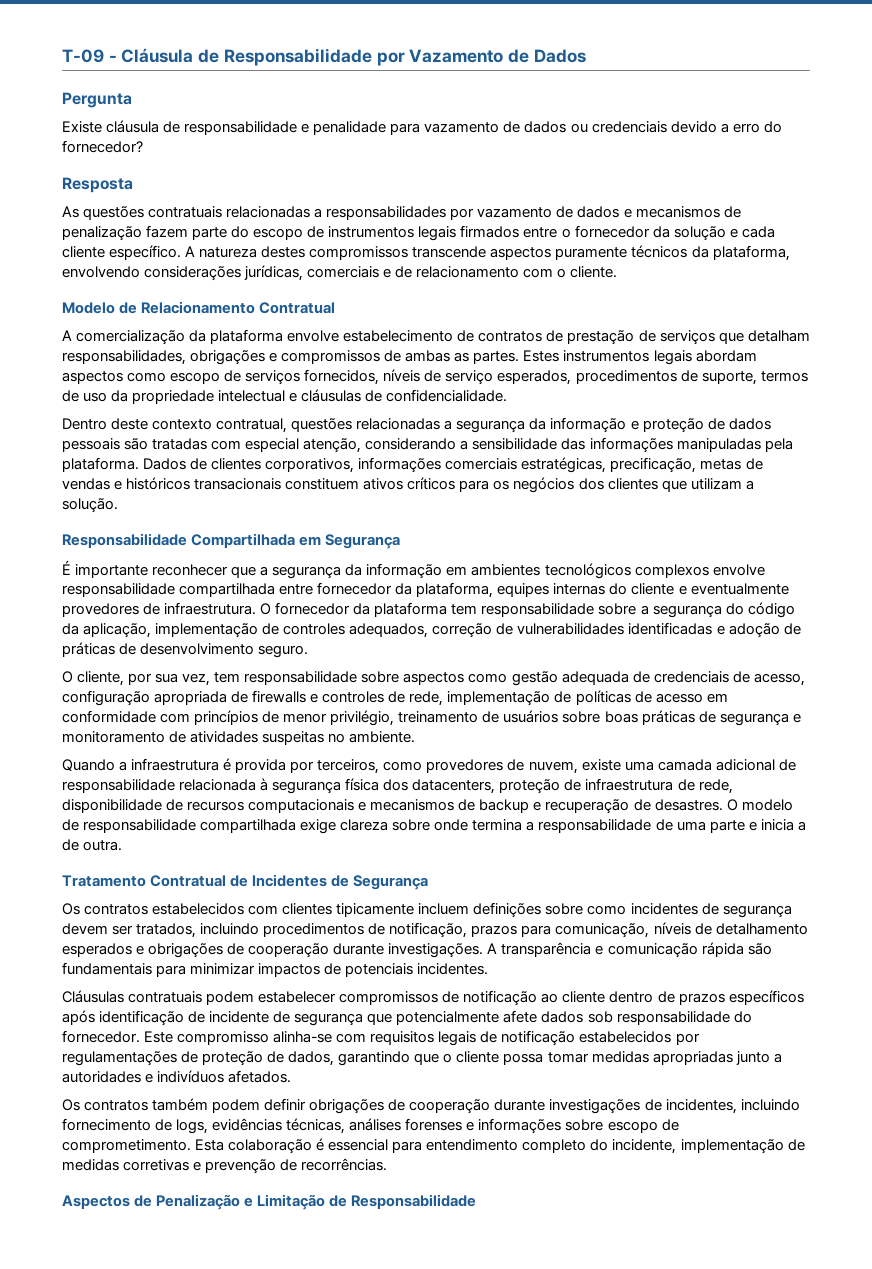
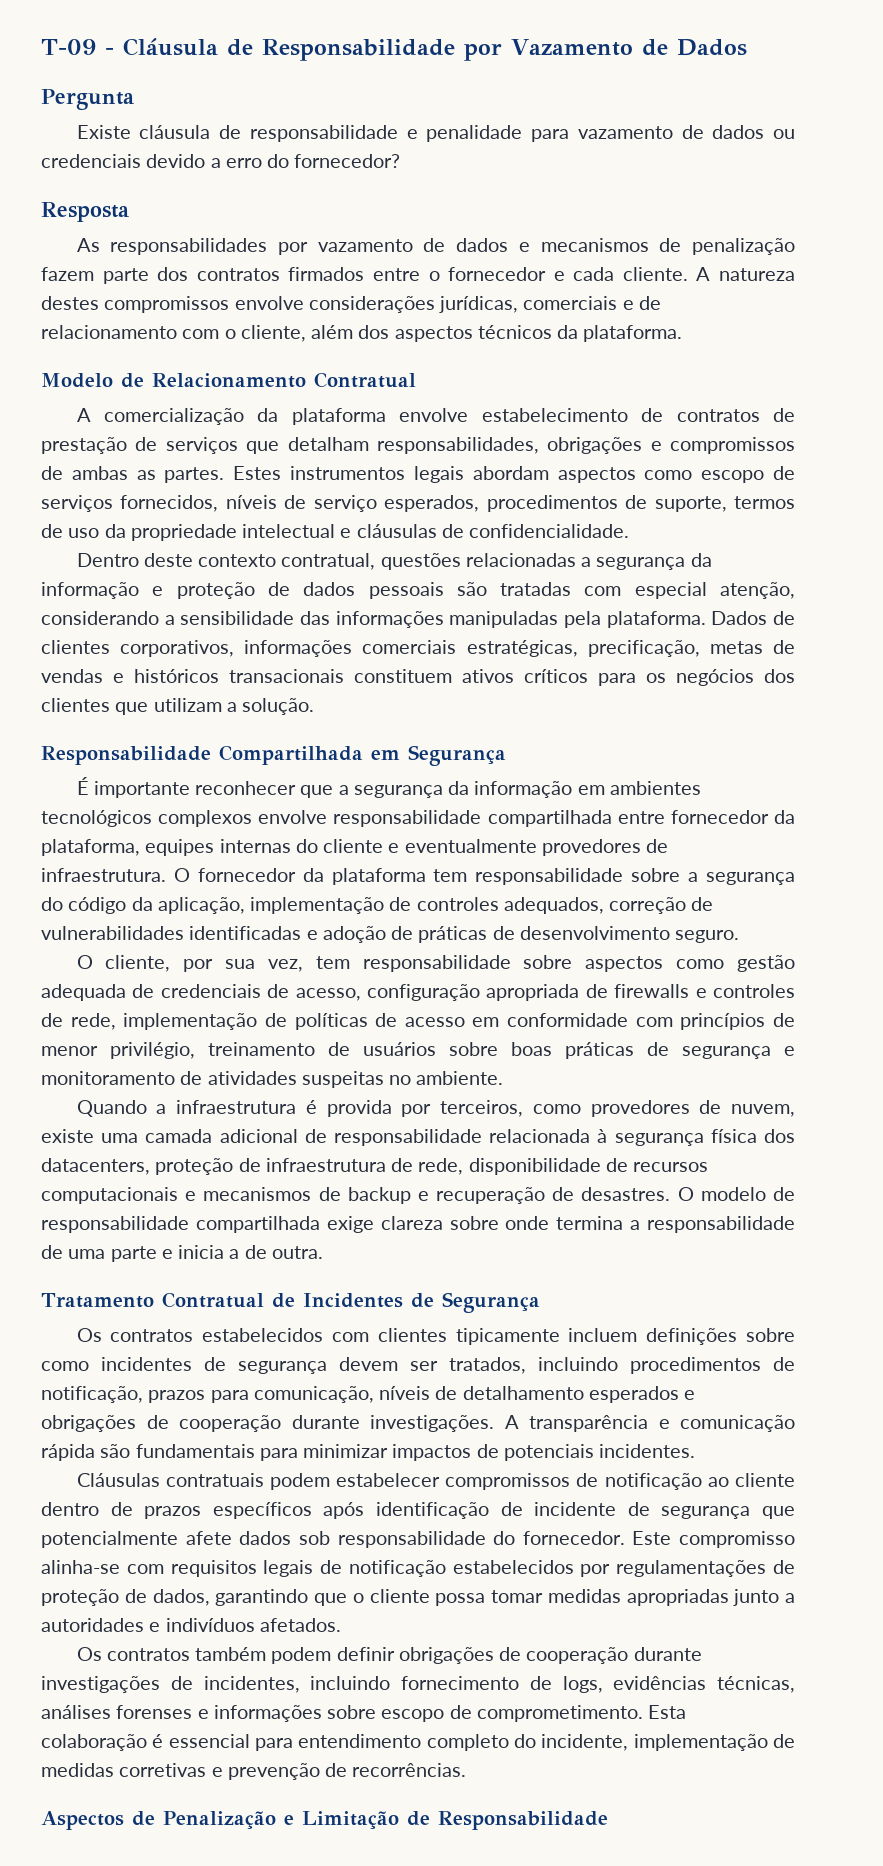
- As questões contratuais relacionadas a responsabilidades por vazamento de dados e mecanismos de penalização fazem parte do escopo de instrumentos legais firmados entre o fornecedor da solução e cada cliente específico. A natureza destes compromissos transcende aspectos puramente técnicos da plataforma, envolvendo considerações jurídicas, comerciais e de relacionamento com o cliente.
+ As responsabilidades por vazamento de dados e mecanismos de penalização fazem parte dos contratos firmados entre o fornecedor e cada cliente. A natureza destes compromissos envolve considerações jurídicas, comerciais e de relacionamento com o cliente, além dos aspectos técnicos da plataforma.

